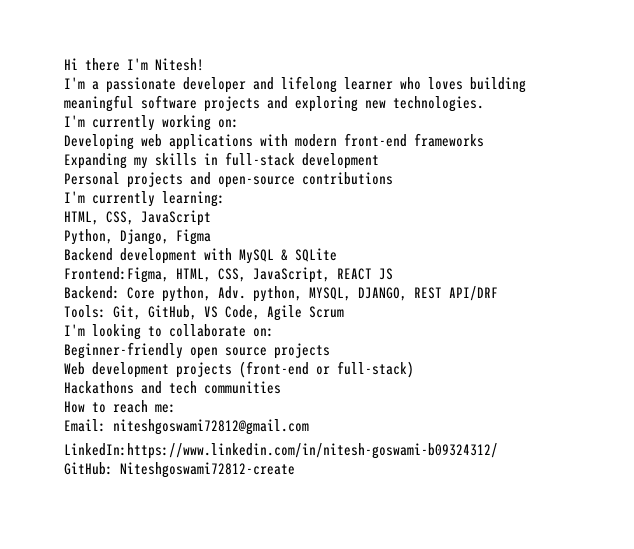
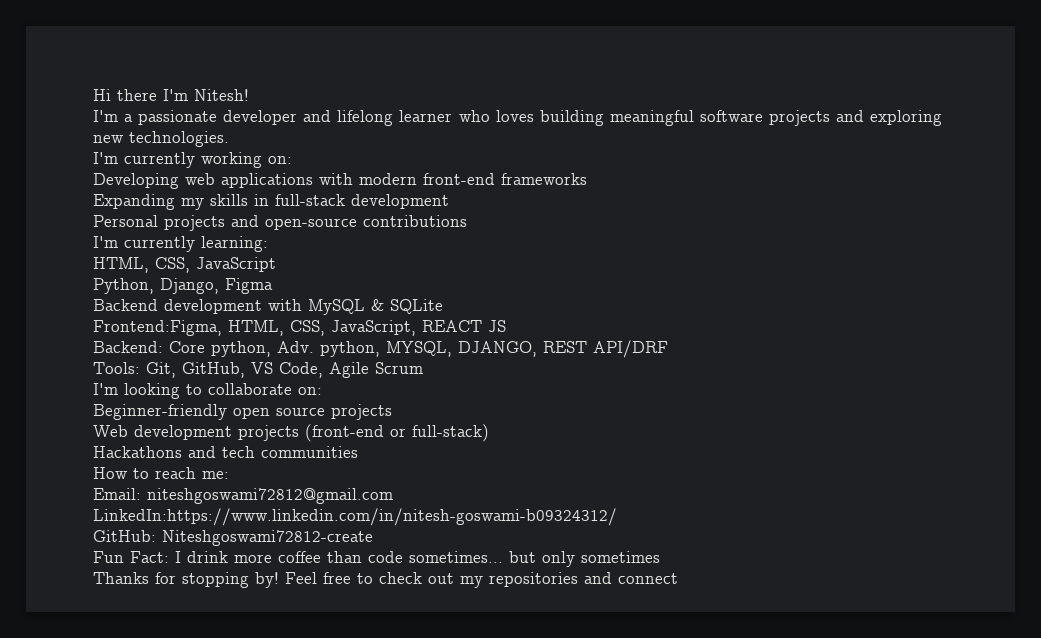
+ Fun Fact: I drink more coffee than code sometimes... but only sometimes
+ Thanks for stopping by! Feel free to check out my repositories and connect

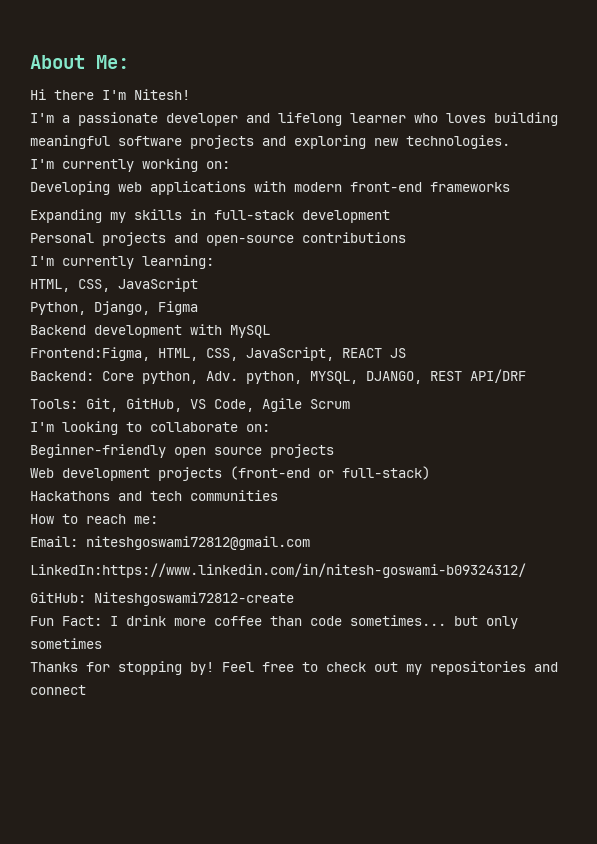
+ About Me:
- Backend development with MySQL & SQLite
+ Backend development with MySQL

